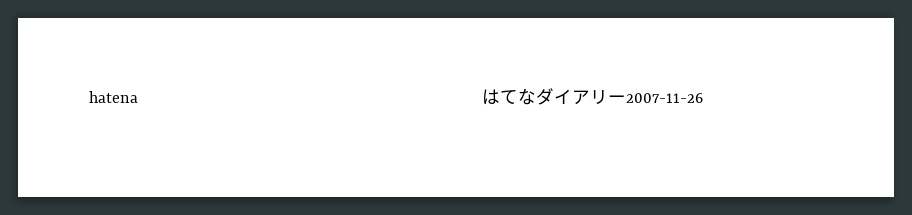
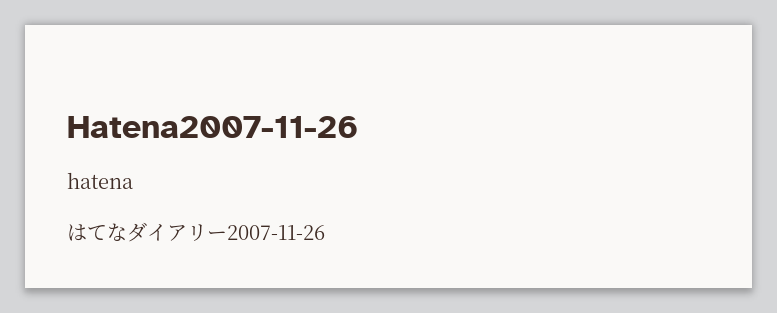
+ Hatena2007-11-26

